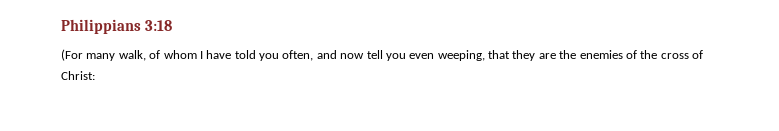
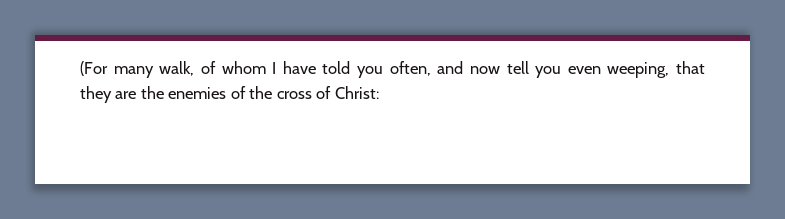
- Philippians 3:18

